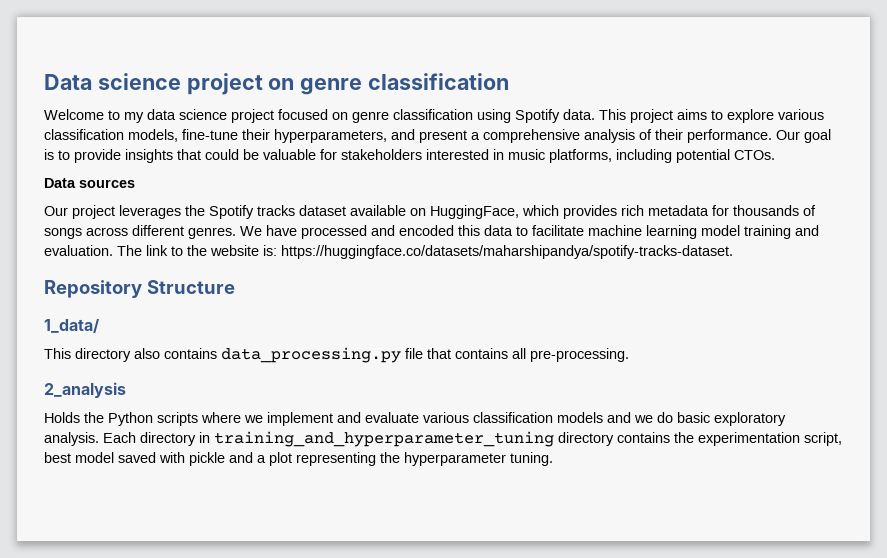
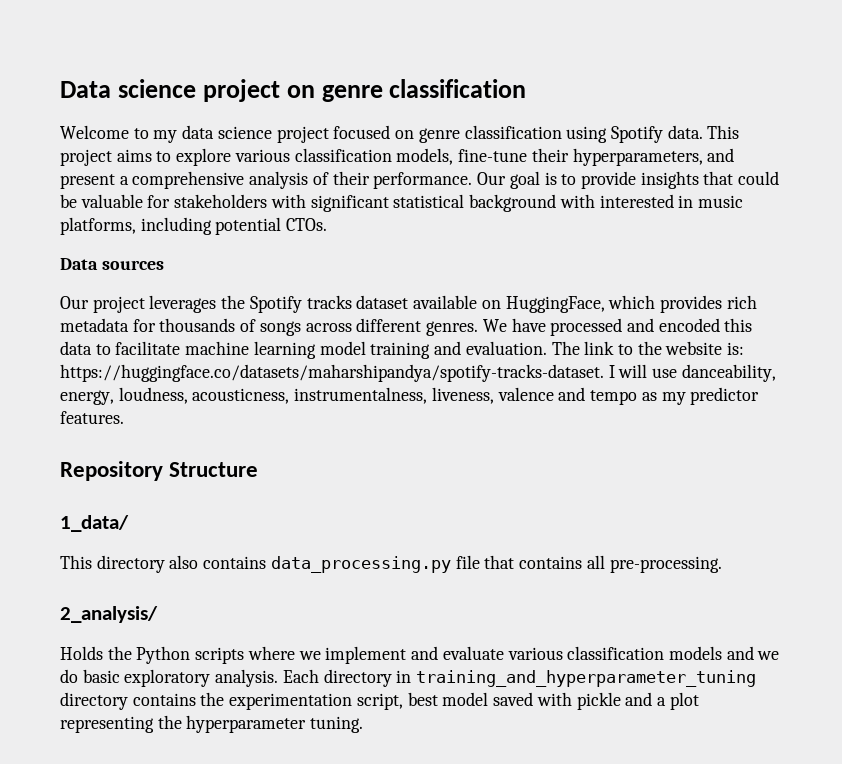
- Our goal is to provide insights that could be valuable for stakeholders interested in music platforms, including potential CTOs.
+ Our goal is to provide insights that could be valuable for stakeholders with significant statistical background with interested in music platforms, including potential CTOs.
- The link to the website is: https://huggingface.co/datasets/maharshipandya/spotify-tracks-dataset.
+ The link to the website is: https://huggingface.co/datasets/maharshipandya/spotify-tracks-dataset. I will use danceability, energy, loudness, acousticness, instrumentalness, liveness, valence and tempo as my predictor features.
- 2_analysis
+ 2_analysis/

